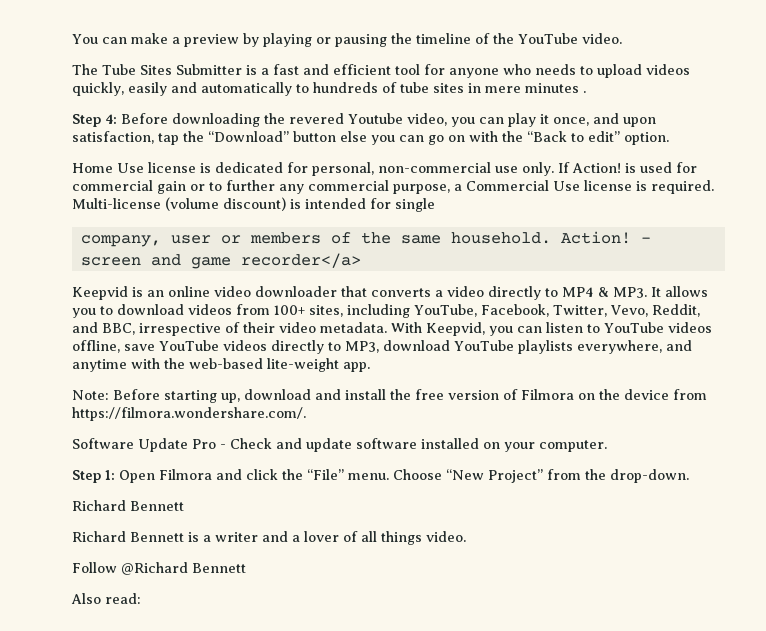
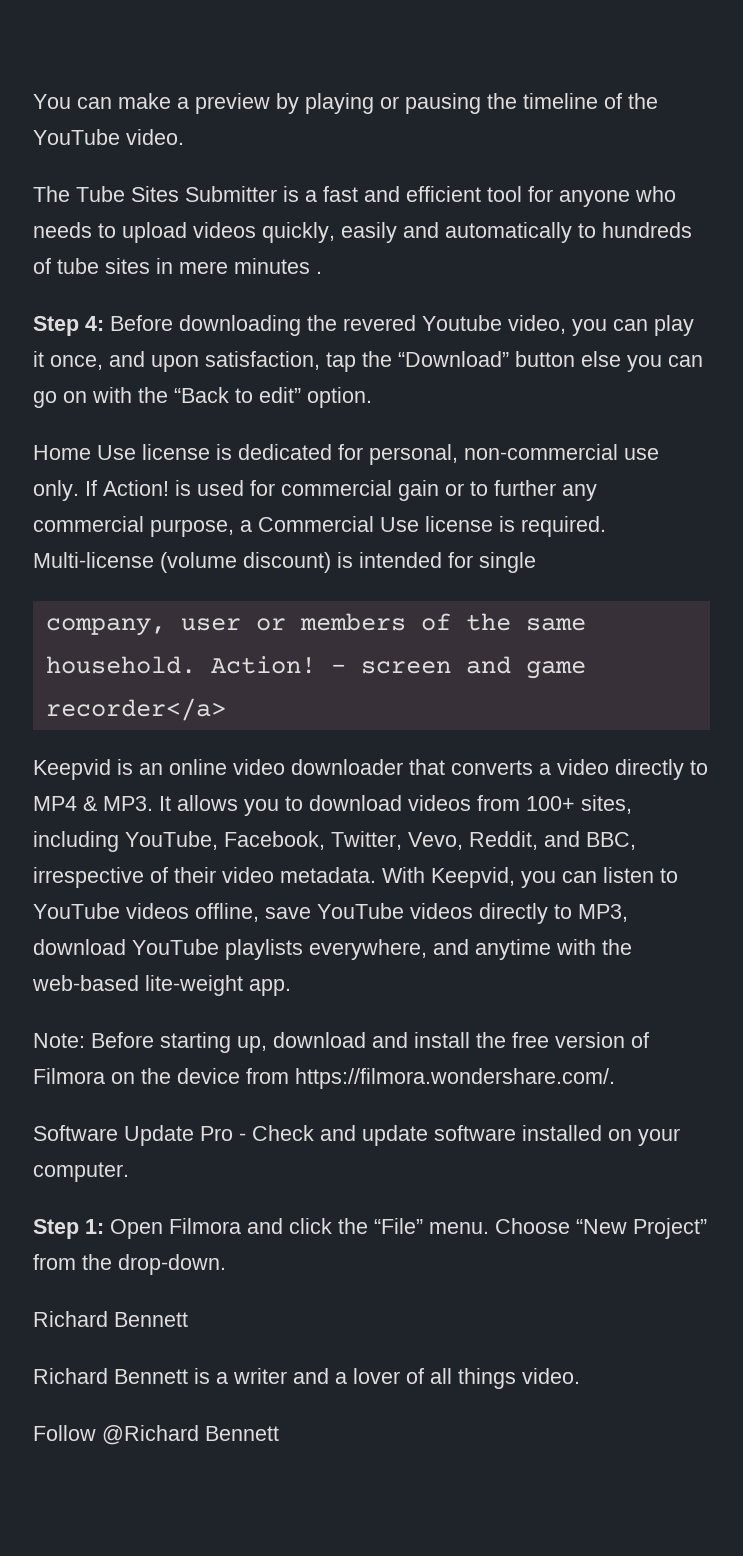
- Also read:

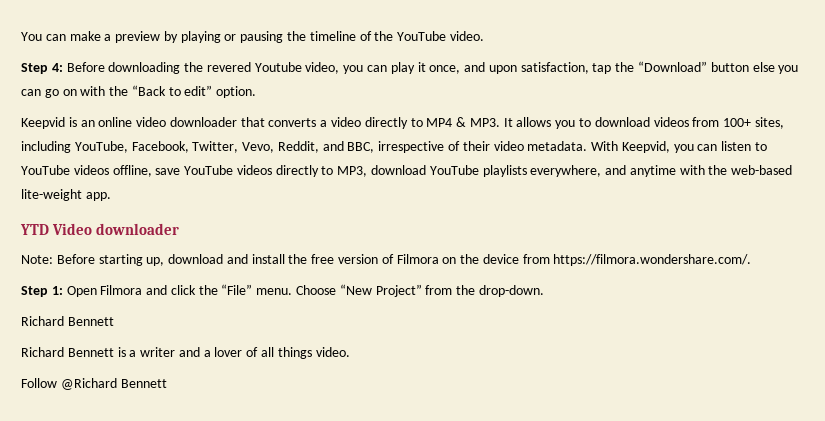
- The Tube Sites Submitter is a fast and efficient tool for anyone who needs to upload videos quickly, easily and automatically to hundreds of tube sites in mere minutes .
- Home Use license is dedicated for personal, non-commercial use only. If Action! is used for commercial gain or to further any commercial purpose, a Commercial Use license is required. Multi-license (volume discount) is intended for single
- company, user or members of the same household. Action! - screen and game recorder</a>
+ YTD Video downloader
- Software Update Pro - Check and update software installed on your computer.

